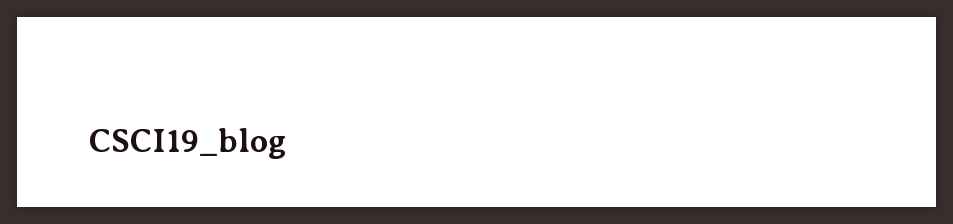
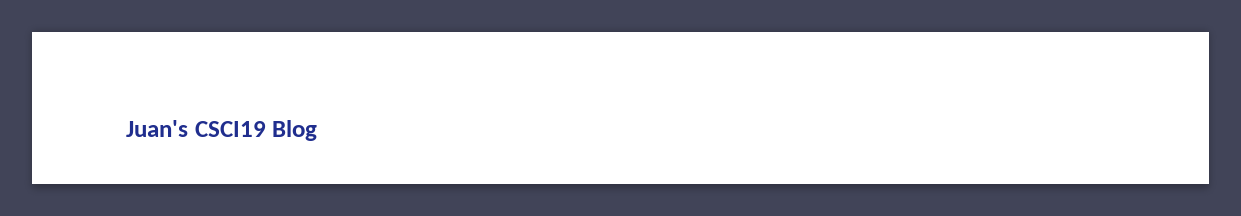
- CSCI19_blog
+ Juan's CSCI19 Blog

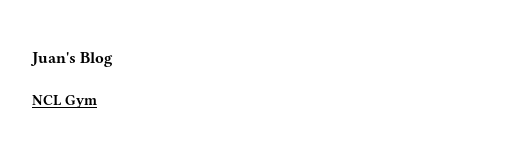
- Juan's CSCI19 Blog
+ Juan's Blog
+ NCL Gym

